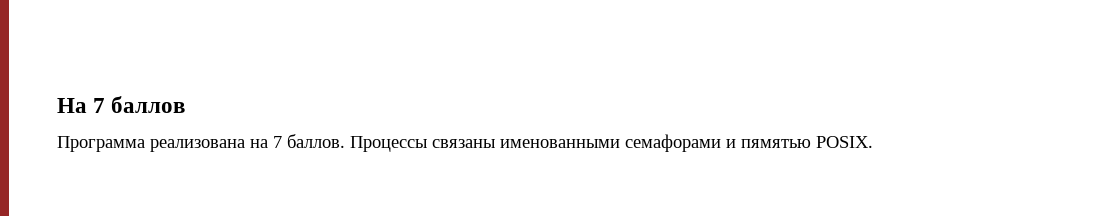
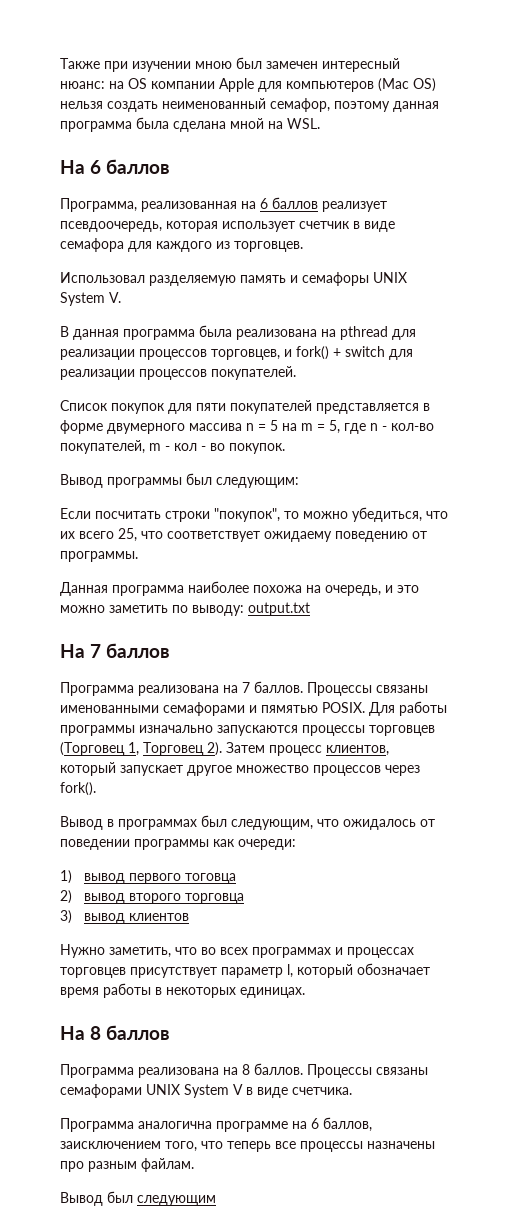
+ Также при изучении мною был замечен интересный нюанс: на OS компании Apple для компьютеров (Mac OS) нельзя создать неименованный семафор, поэтому данная программа была сделана мной на WSL.
+ На 6 баллов
+ Программа, реализованная на 6 баллов реализует псевдоочередь, которая использует счетчик в виде семафора для каждого из торговцев.
+ Использовал разделяемую память и семафоры UNIX System V.
+ В данная программа была реализована на pthread для реализации процессов торговцев, и fork() + switch для реализации процессов покупателей.
+ Список покупок для пяти покупателей представляется в форме двумерного массива n = 5 на m = 5, где n - кол-во покупателей, m - кол - во покупок.
+ Вывод программы был следующим:
+ Если посчитать строки "покупок", то можно убедиться, что их всего 25, что соответствует ожидаему поведению от программы.
+ Данная программа наиболее похожа на очередь, и это можно заметить по выводу: output.txt
+ Для работы программы изначально запускаются процессы торговцев (Торговец 1, Торговец 2). Затем процесс клиентов, который запускает другое множество процессов через fork().
+ Вывод в программах был следующим, что ожидалось от поведении программы как очереди:
+ 1) вывод первого тоговца
+ 2) вывод второго торговца
+ 3) вывод клиентов
+ Нужно заметить, что во всех программах и процессах торговцев присутствует параметр l, который обозначает время работы в некоторых единицах.
+ На 8 баллов
+ Программа реализована на 8 баллов. Процессы связаны семафорами UNIX System V в виде счетчика.
+ Программа аналогична программе на 6 баллов, заисключением того, что теперь все процессы назначены про разным файлам.
+ Вывод был следующим

